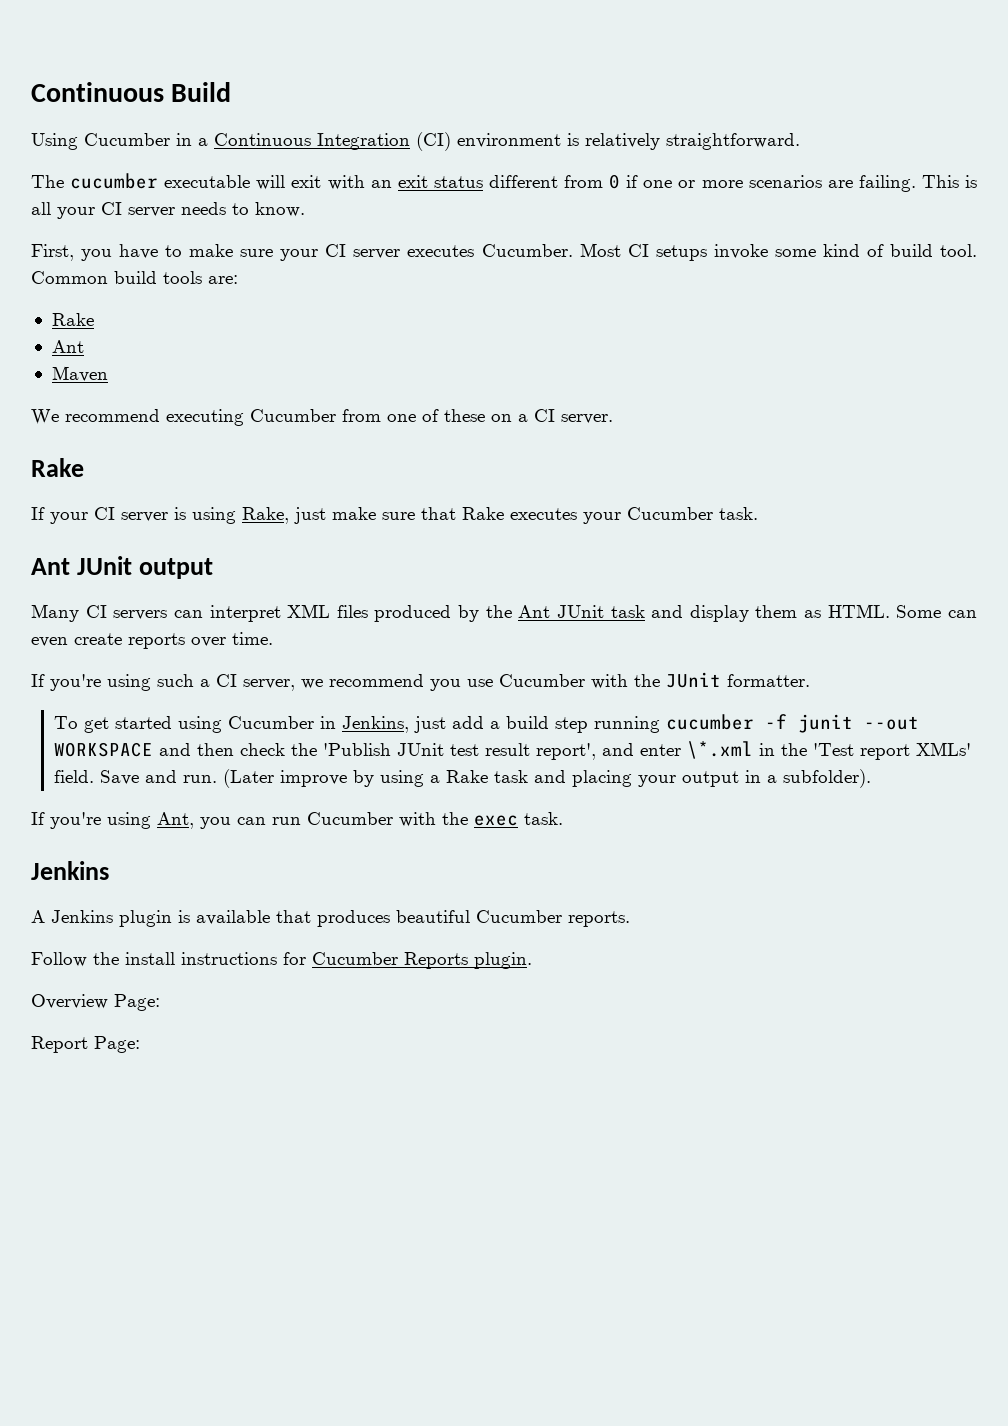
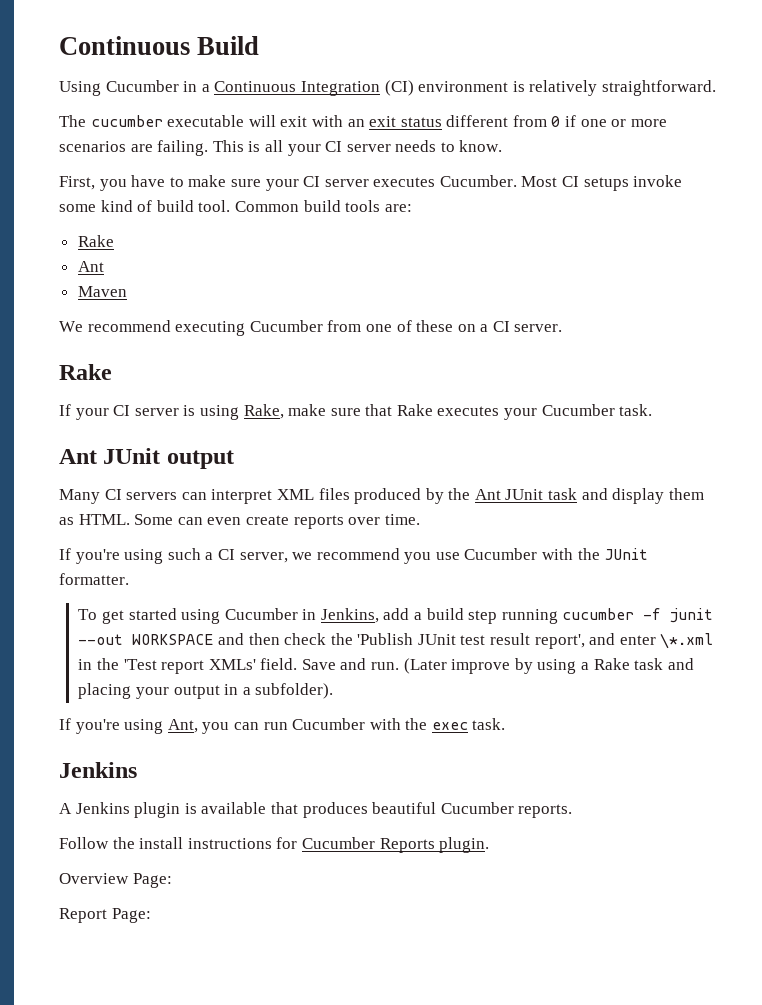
- If your CI server is using Rake, just make sure that Rake executes your Cucumber task.
+ If your CI server is using Rake, make sure that Rake executes your Cucumber task.
- To get started using Cucumber in Jenkins, just add a build step running cucumber -f junit --out WORKSPACE and then check the 'Publish JUnit test result report', and enter \*.xml in the 'Test report XMLs' field.
+ To get started using Cucumber in Jenkins, add a build step running cucumber -f junit --out WORKSPACE and then check the 'Publish JUnit test result report', and enter \*.xml in the 'Test report XMLs' field.

